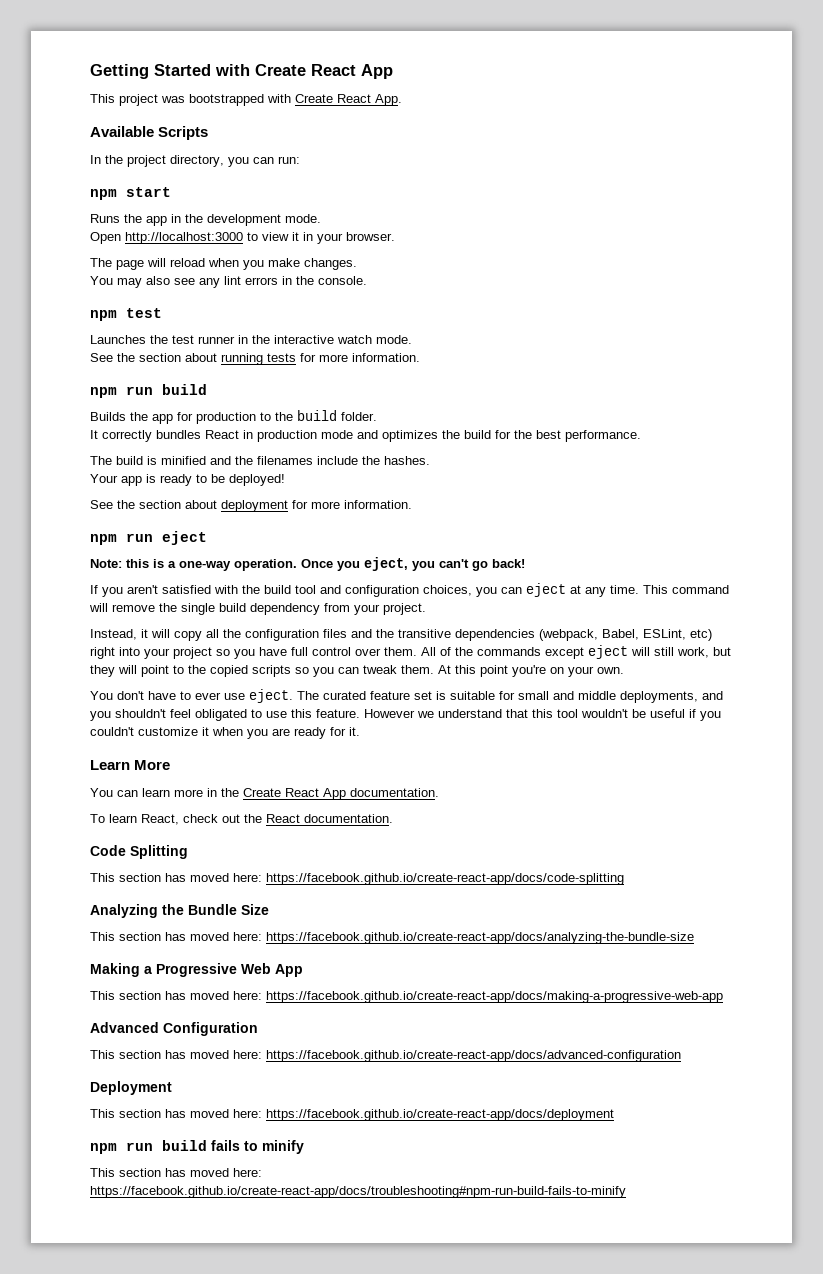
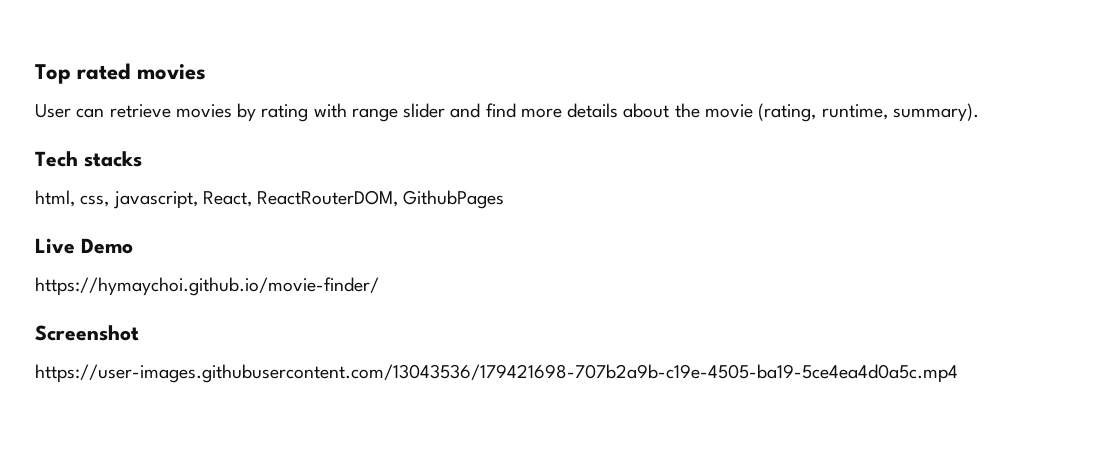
- Getting Started with Create React App
- This project was bootstrapped with Create React App.
- Available Scripts
- In the project directory, you can run:
- npm start
- Runs the app in the development mode.
- Open http://localhost:3000 to view it in your browser.
- The page will reload when you make changes.
- You may also see any lint errors in the console.
- npm test
- Launches the test runner in the interactive watch mode.
- See the section about running tests for more information.
- npm run build
- Builds the app for production to the build folder.
- It correctly bundles React in production mode and optimizes the build for the best performance.
- The build is minified and the filenames include the hashes.
- Your app is ready to be deployed!
- See the section about deployment for more information.
- npm run eject
- Note: this is a one-way operation. Once you eject, you can't go back!
- If you aren't satisfied with the build tool and configuration choices, you can eject at any time. This command will remove the single build dependency from your project.
- Instead, it will copy all the configuration files and the transitive dependencies (webpack, Babel, ESLint, etc) right into your project so you have full control over them. All of the commands except eject will still work, but they will point to the copied scripts so you can tweak them. At this point you're on your own.
- You don't have to ever use eject. The curated feature set is suitable for small and middle deployments, and you shouldn't feel obligated to use this feature. However we understand that this tool wouldn't be useful if you couldn't customize it when you are ready for it.
- Learn More
- You can learn more in the Create React App documentation.
- To learn React, check out the React documentation.
- Code Splitting
- This section has moved here: https://facebook.github.io/create-react-app/docs/code-splitting
- Analyzing the Bundle Size
- This section has moved here: https://facebook.github.io/create-react-app/docs/analyzing-the-bundle-size
- Making a Progressive Web App
- This section has moved here: https://facebook.github.io/create-react-app/docs/making-a-progressive-web-app
- Advanced Configuration
- This section has moved here: https://facebook.github.io/create-react-app/docs/advanced-configuration
- Deployment
- This section has moved here: https://facebook.github.io/create-react-app/docs/deployment
- npm run build fails to minify
- This section has moved here: https://facebook.github.io/create-react-app/docs/troubleshooting#npm-run-build-fails-to-minify
+ Top rated movies
+ User can retrieve movies by rating with range slider and find more details about the movie (rating, runtime, summary).
+ Tech stacks
+ html, css, javascript, React, ReactRouterDOM, GithubPages
+ Live Demo
+ https://hymaychoi.github.io/movie-finder/
+ Screenshot
+ https://user-images.githubusercontent.com/13043536/179421698-707b2a9b-c19e-4505-ba19-5ce4ea4d0a5c.mp4

